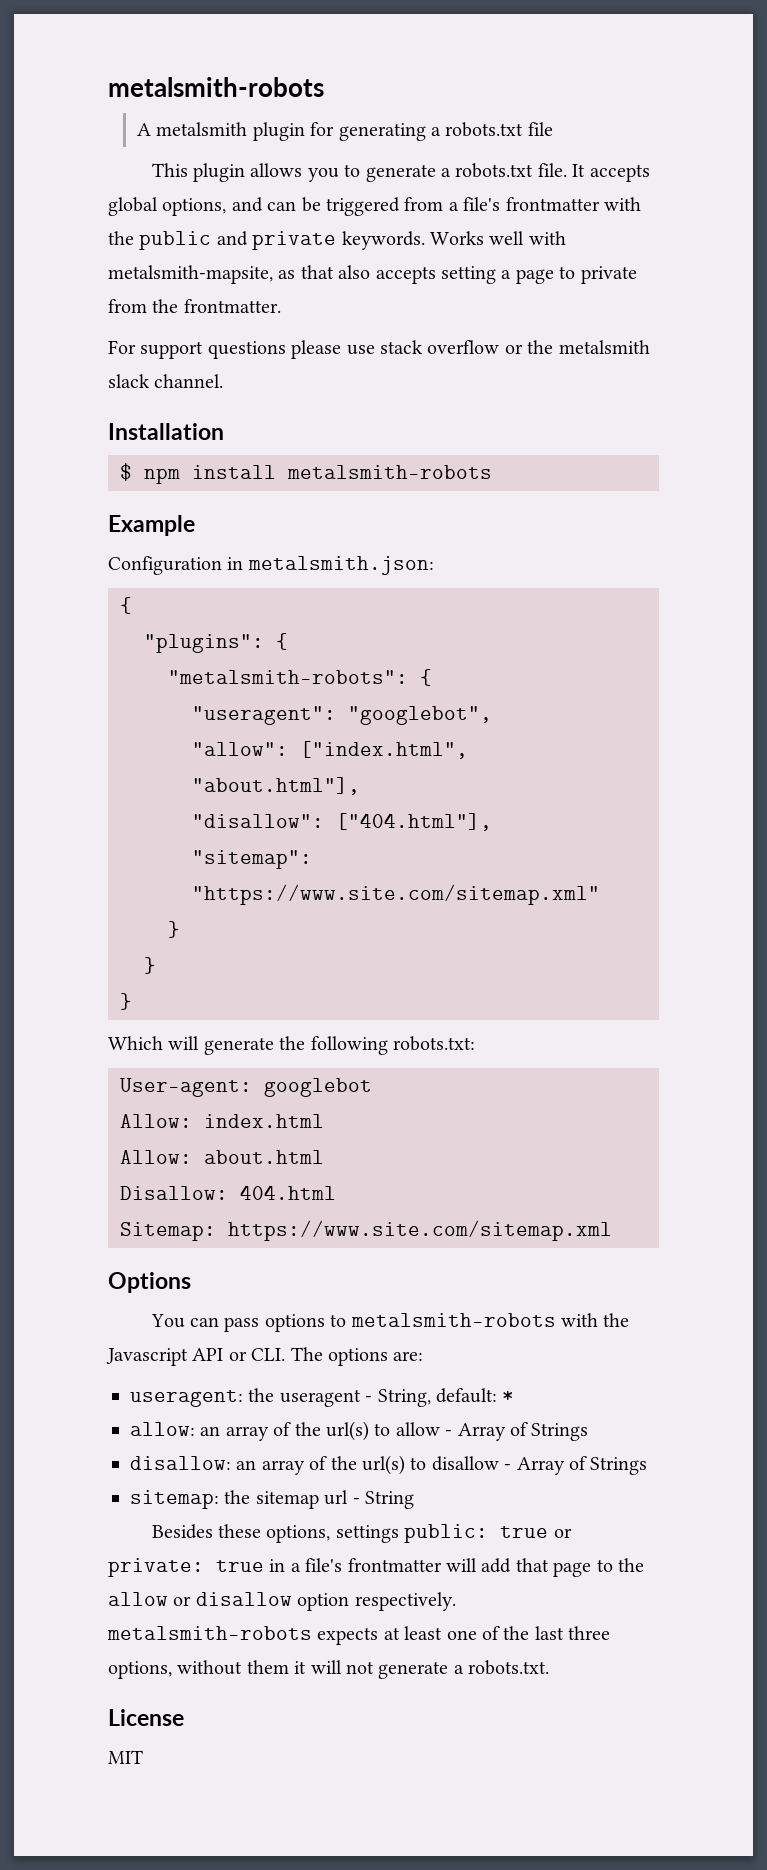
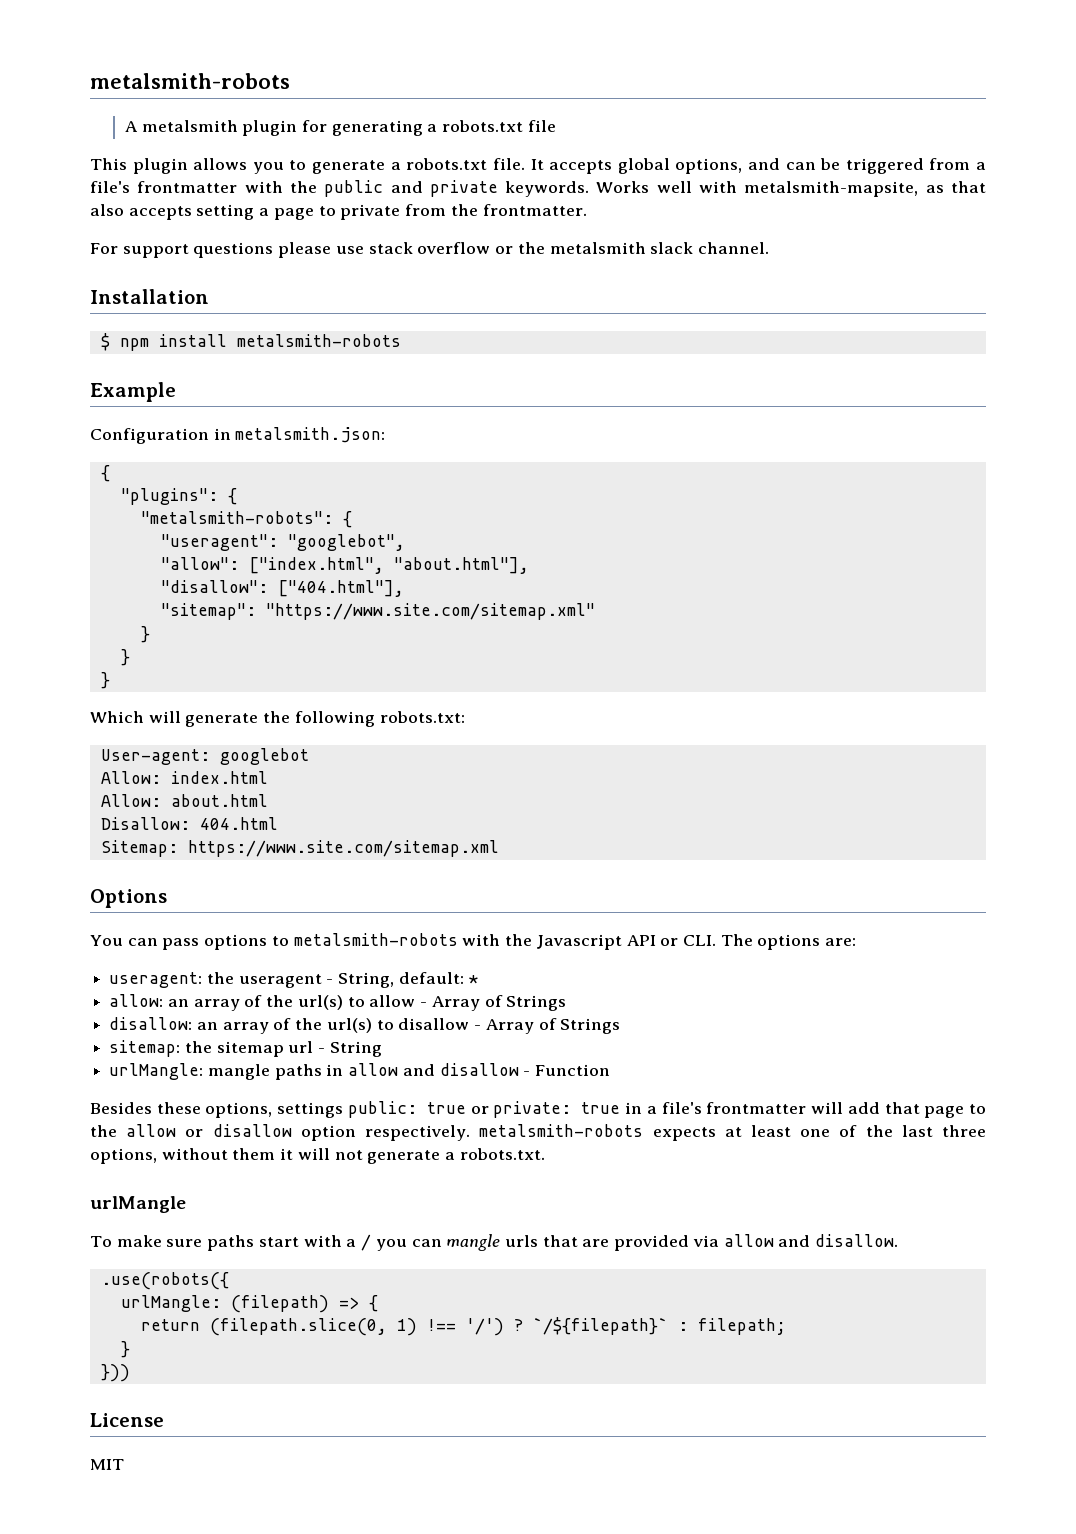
+ urlMangle: mangle paths in allow and disallow - Function
+ urlMangle
+ To make sure paths start with a / you can mangle urls that are provided via allow and disallow.
+ .use(robots({
+ urlMangle: (filepath) => {
+ return (filepath.slice(0, 1) !== '/') ? `/${filepath}` : filepath;
+ }
+ }))

